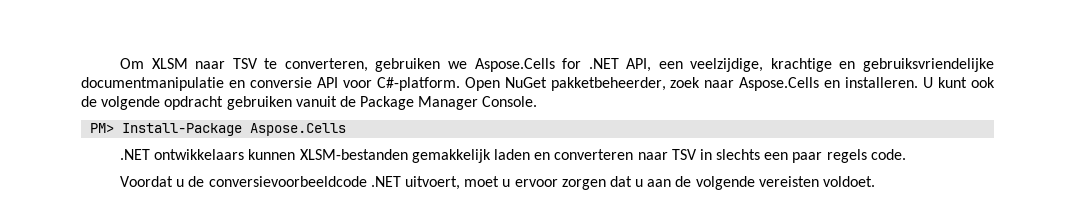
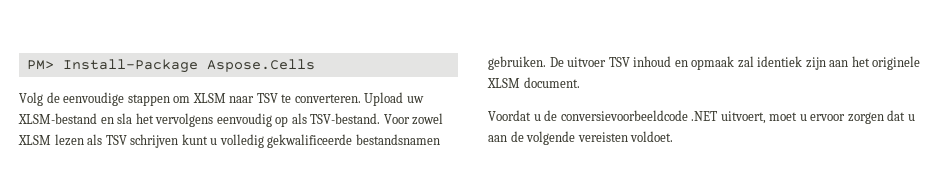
- Om XLSM naar TSV te converteren, gebruiken we Aspose.Cells for .NET API, een veelzijdige, krachtige en gebruiksvriendelijke documentmanipulatie en conversie API voor C#-platform. Open NuGet pakketbeheerder, zoek naar Aspose.Cells en installeren. U kunt ook de volgende opdracht gebruiken vanuit de Package Manager Console.
  PM> Install-Package Aspose.Cells
- .NET ontwikkelaars kunnen XLSM-bestanden gemakkelijk laden en converteren naar TSV in slechts een paar regels code.
+ Volg de eenvoudige stappen om XLSM naar TSV te converteren. Upload uw XLSM-bestand en sla het vervolgens eenvoudig op als TSV-bestand. Voor zowel XLSM lezen als TSV schrijven kunt u volledig gekwalificeerde bestandsnamen gebruiken. De uitvoer TSV inhoud en opmaak zal identiek zijn aan het originele XLSM document.

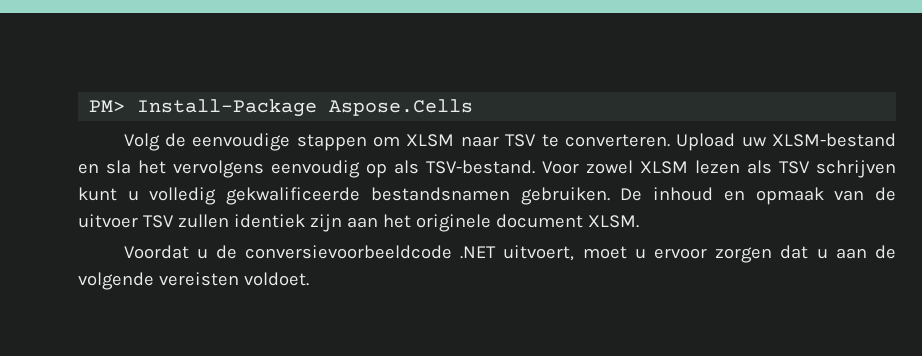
- De uitvoer TSV inhoud en opmaak zal identiek zijn aan het originele XLSM document.
+ De inhoud en opmaak van de uitvoer TSV zullen identiek zijn aan het originele document XLSM.

